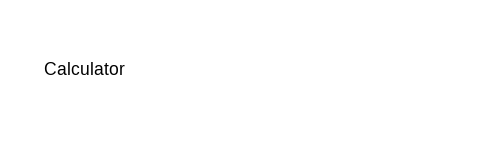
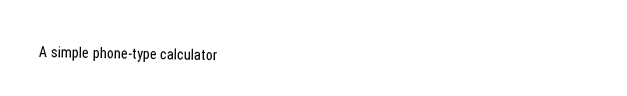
- Calculator
+ A simple phone-type calculator

